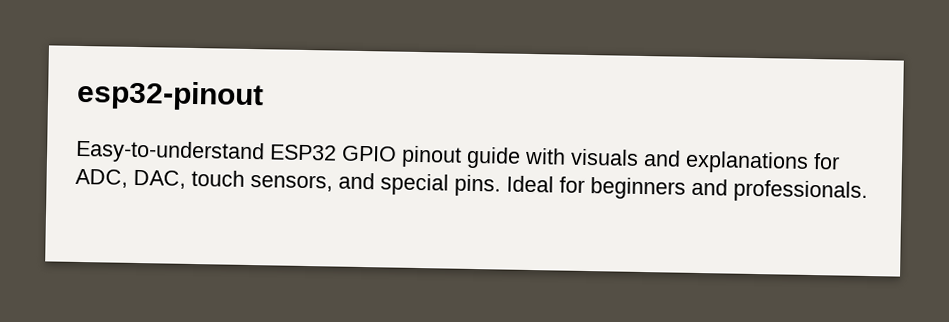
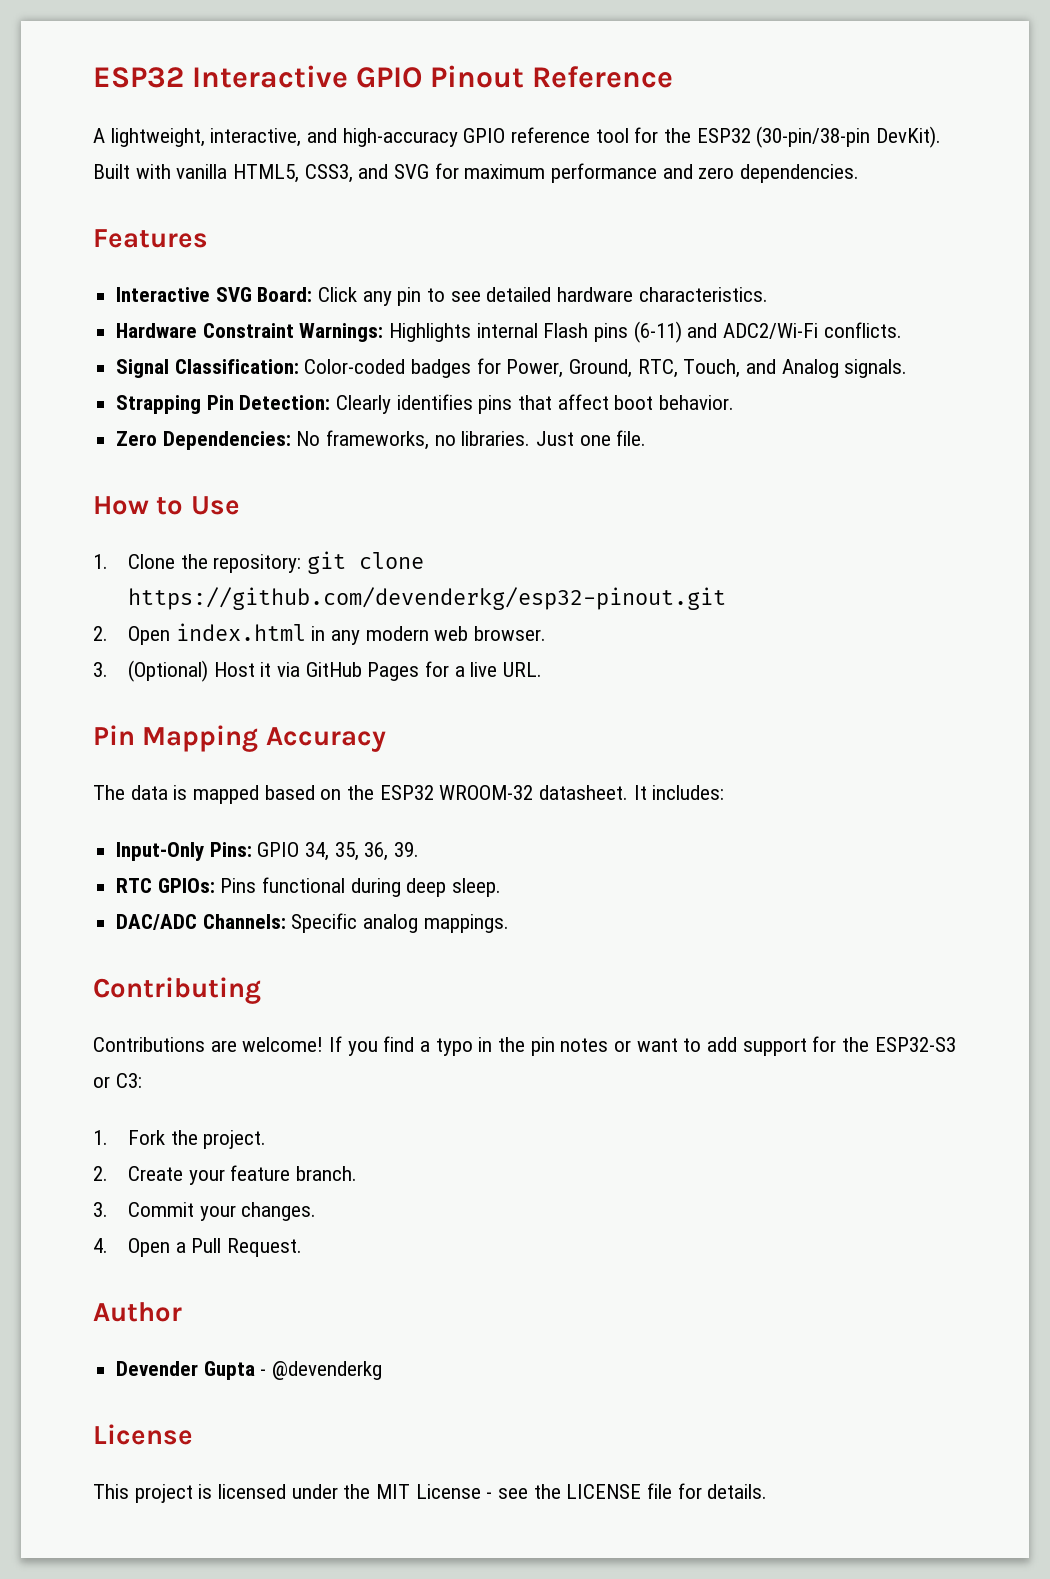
- esp32-pinout
- Easy-to-understand ESP32 GPIO pinout guide with visuals and explanations for ADC, DAC, touch sensors, and special pins. Ideal for beginners and professionals.
+ ESP32 Interactive GPIO Pinout Reference
+ A lightweight, interactive, and high-accuracy GPIO reference tool for the ESP32 (30-pin/38-pin DevKit). Built with vanilla HTML5, CSS3, and SVG for maximum performance and zero dependencies.
+ Features
+ Interactive SVG Board: Click any pin to see detailed hardware characteristics.
+ Hardware Constraint Warnings: Highlights internal Flash pins (6-11) and ADC2/Wi-Fi conflicts.
+ Signal Classification: Color-coded badges for Power, Ground, RTC, Touch, and Analog signals.
+ Strapping Pin Detection: Clearly identifies pins that affect boot behavior.
+ Zero Dependencies: No frameworks, no libraries. Just one file.
+ How to Use
+ 1. Clone the repository: git clone https://github.com/devenderkg/esp32-pinout.git
+ 2. Open index.html in any modern web browser.
+ 3. (Optional) Host it via GitHub Pages for a live URL.
+ Pin Mapping Accuracy
+ The data is mapped based on the ESP32 WROOM-32 datasheet. It includes:
+ Input-Only Pins: GPIO 34, 35, 36, 39.
+ RTC GPIOs: Pins functional during deep sleep.
+ DAC/ADC Channels: Specific analog mappings.
+ Contributing
+ Contributions are welcome! If you find a typo in the pin notes or want to add support for the ESP32-S3 or C3:
+ 1. Fork the project.
+ 2. Create your feature branch.
+ 3. Commit your changes.
+ 4. Open a Pull Request.
+ Author
+ Devender Gupta - @devenderkg
+ License
+ This project is licensed under the MIT License - see the LICENSE file for details.

